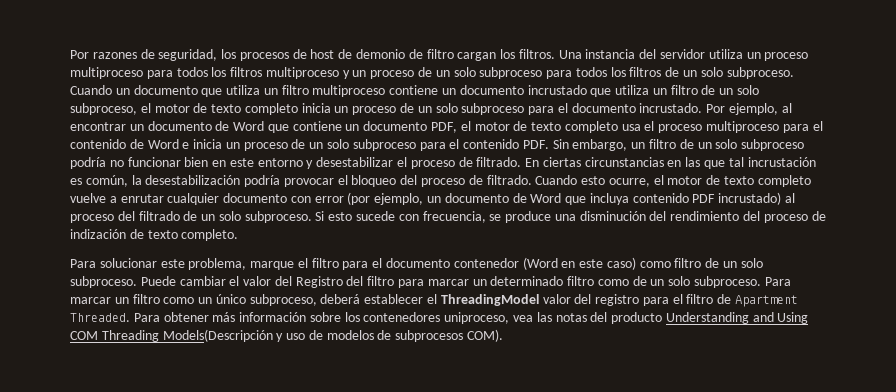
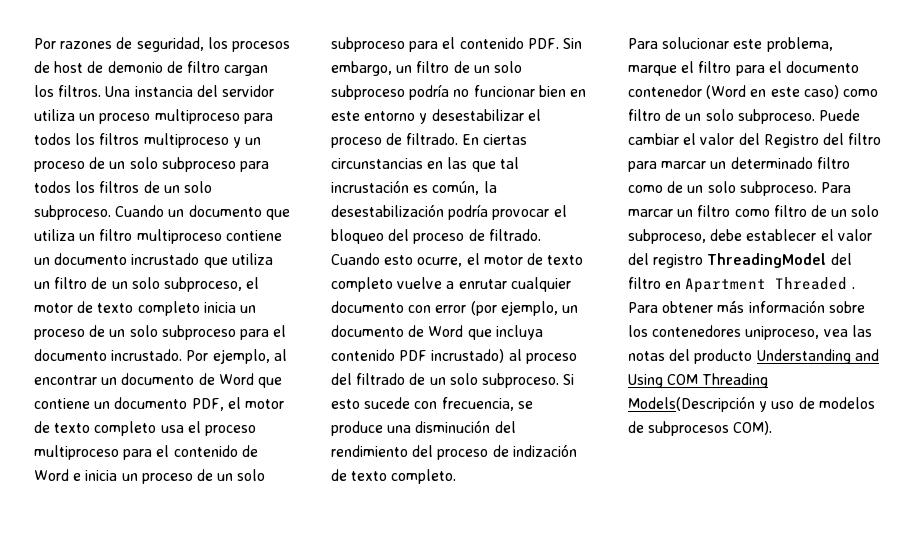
- Para marcar un filtro como un único subproceso, deberá establecer el ThreadingModel valor del registro para el filtro de Apartment Threaded.
+ Para marcar un filtro como filtro de un solo subproceso, debe establecer el valor del registro ThreadingModel del filtro en Apartment Threaded .

